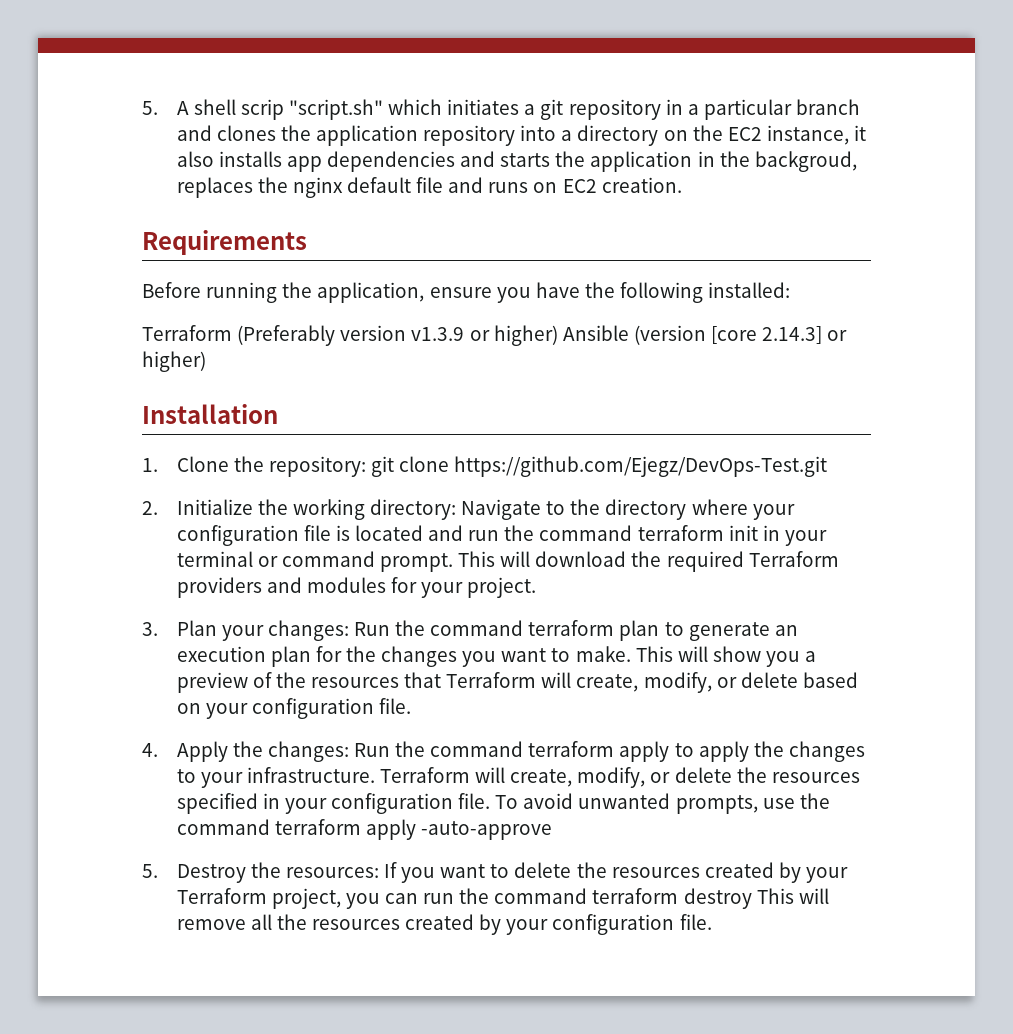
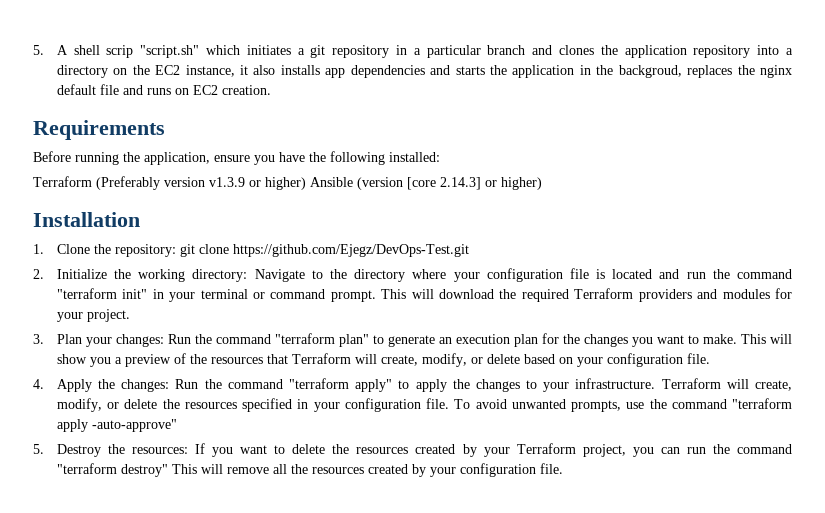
- 2. Initialize the working directory: Navigate to the directory where your configuration file is located and run the command terraform init in your terminal or command prompt.
+ 2. Initialize the working directory: Navigate to the directory where your configuration file is located and run the command "terraform init" in your terminal or command prompt.
- 3. Plan your changes: Run the command terraform plan to generate an execution plan for the changes you want to make.
+ 3. Plan your changes: Run the command "terraform plan" to generate an execution plan for the changes you want to make.
- 4. Apply the changes: Run the command terraform apply to apply the changes to your infrastructure.
+ 4. Apply the changes: Run the command "terraform apply" to apply the changes to your infrastructure.
- To avoid unwanted prompts, use the command terraform apply -auto-approve
+ To avoid unwanted prompts, use the command "terraform apply -auto-approve"
- 5. Destroy the resources: If you want to delete the resources created by your Terraform project, you can run the command terraform destroy This will remove all the resources created by your configuration file.
+ 5. Destroy the resources: If you want to delete the resources created by your Terraform project, you can run the command "terraform destroy" This will remove all the resources created by your configuration file.

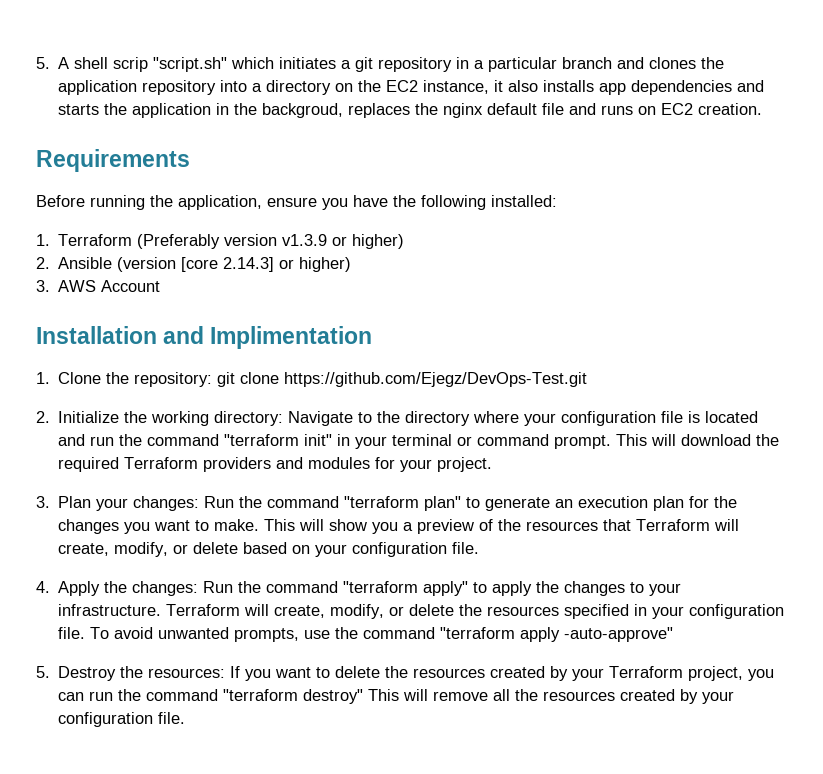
- Terraform (Preferably version v1.3.9 or higher) Ansible (version [core 2.14.3] or higher)
+ 1. Terraform (Preferably version v1.3.9 or higher)
+ 2. Ansible (version [core 2.14.3] or higher)
+ 3. AWS Account
- Installation
+ Installation and Implimentation

